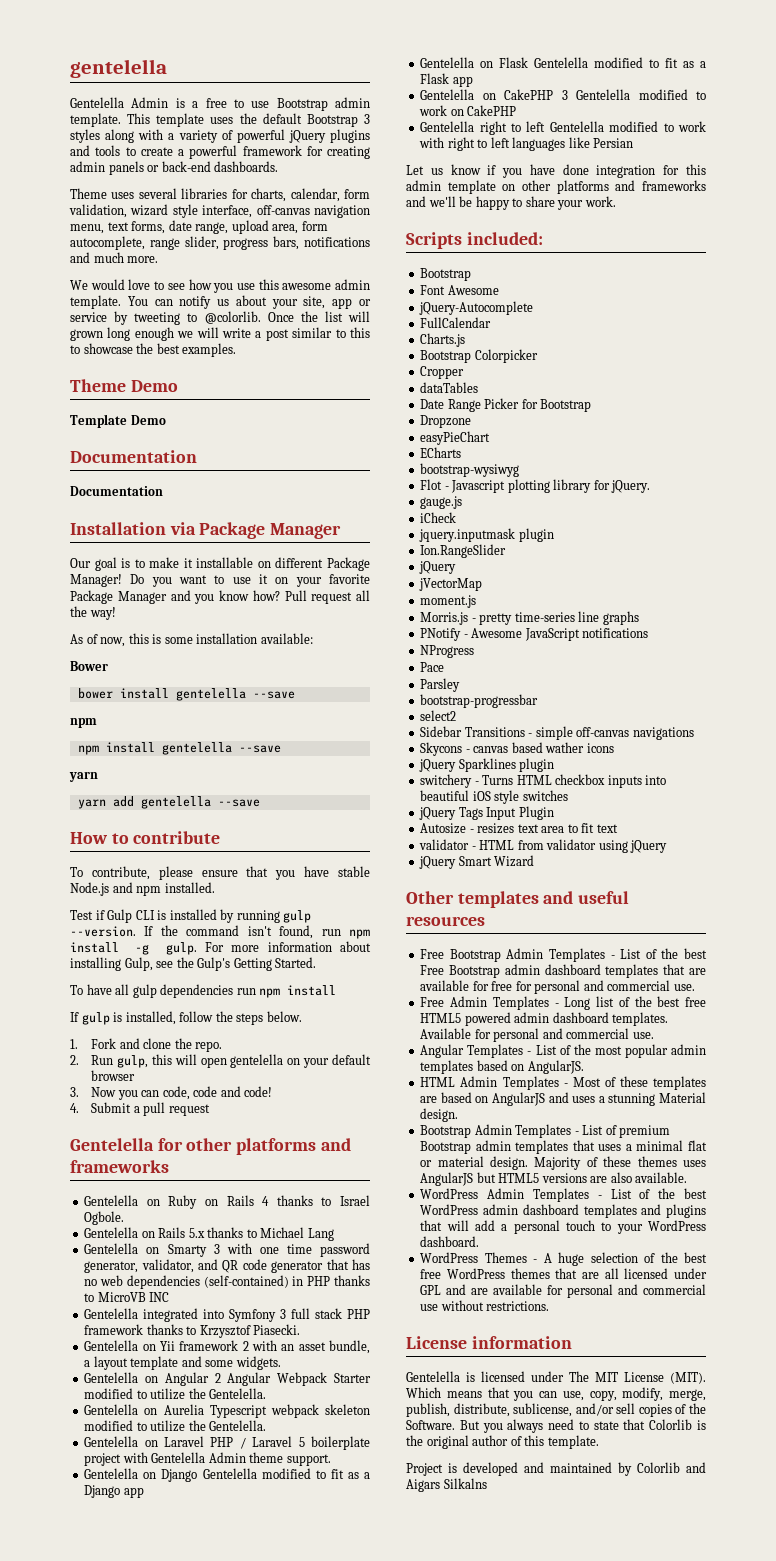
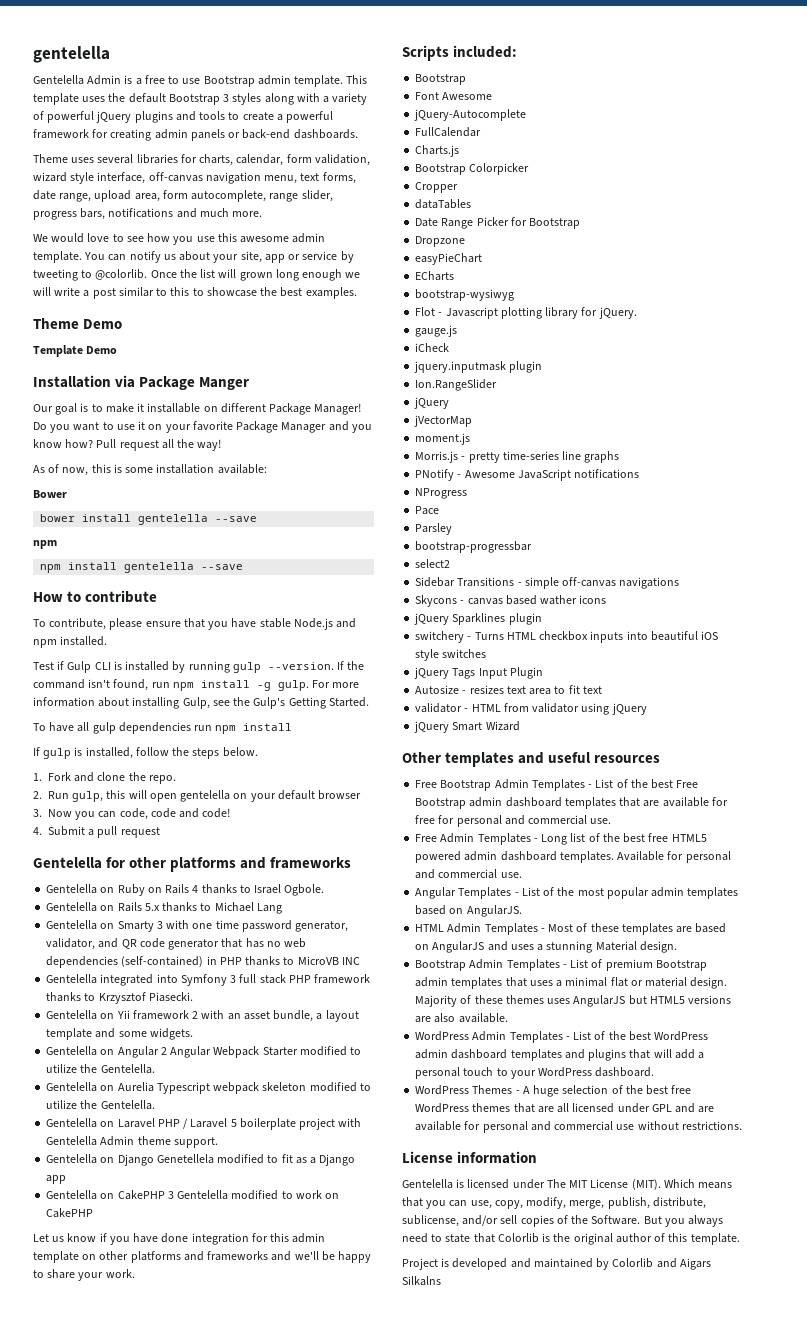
  Template Demo
- Documentation
- Documentation
- Installation via Package Manager
+ Installation via Package Manger
  npm install gentelella --save
- yarn
- yarn add gentelella --save
- Gentelella on Django Gentelella modified to fit as a Django app
+ Gentelella on Django Genetellela modified to fit as a Django app
- Gentelella on Flask Gentelella modified to fit as a Flask app
- Gentelella right to left Gentelella modified to work with right to left languages like Persian

